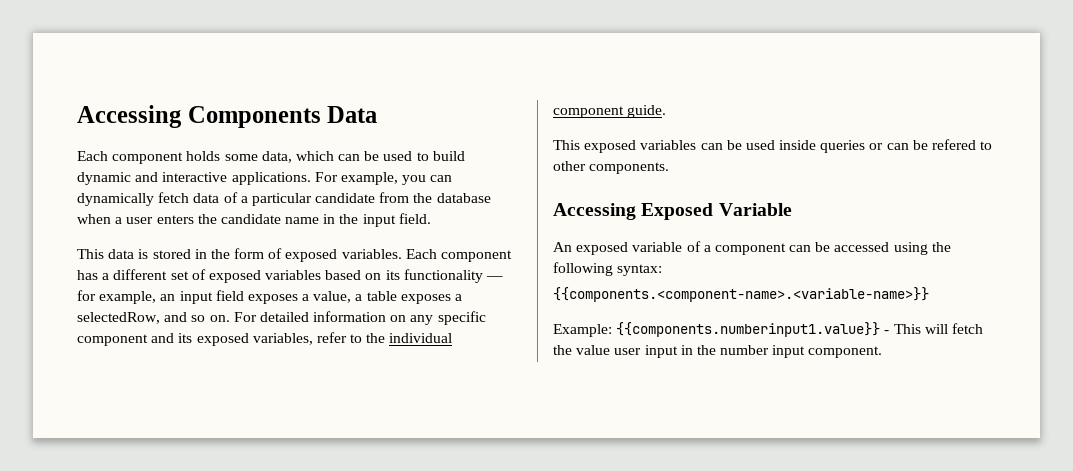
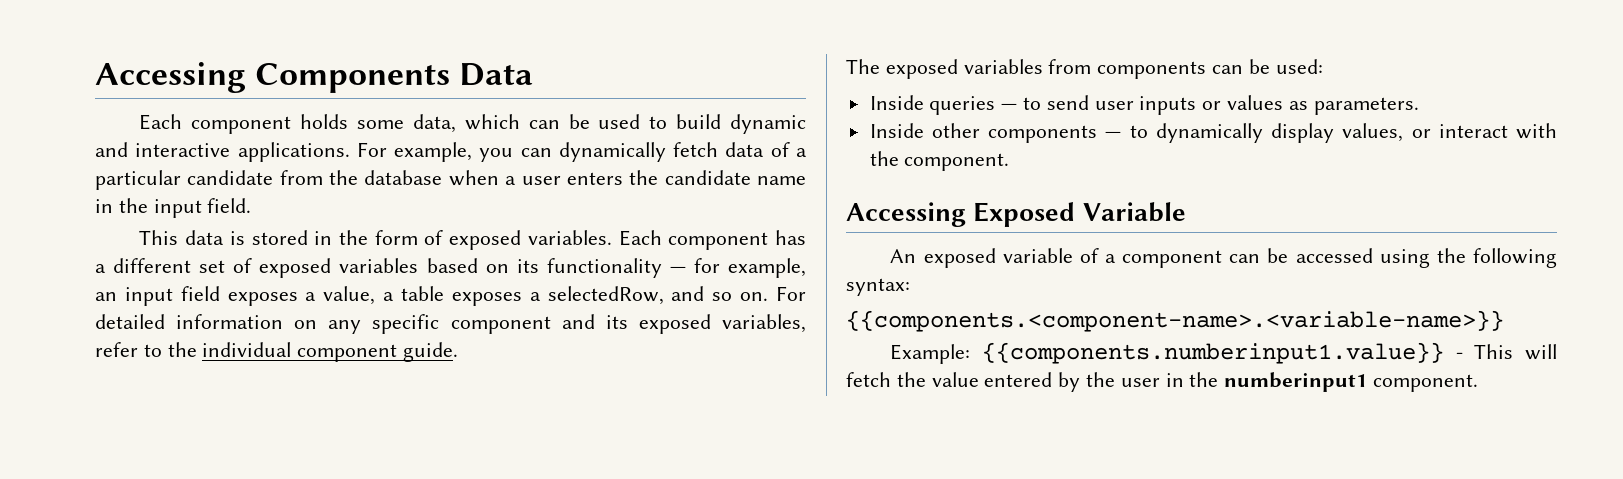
- This exposed variables can be used inside queries or can be refered to other components.
+ The exposed variables from components can be used:
+ Inside queries — to send user inputs or values as parameters.
+ Inside other components — to dynamically display values, or interact with the component.
- Example: {{components.numberinput1.value}} - This will fetch the value user input in the number input component.
+ Example: {{components.numberinput1.value}} - This will fetch the value entered by the user in the numberinput1 component.

